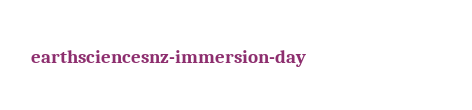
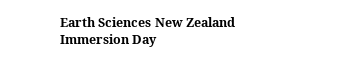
- earthsciencesnz-immersion-day
+ Earth Sciences New Zealand Immersion Day

